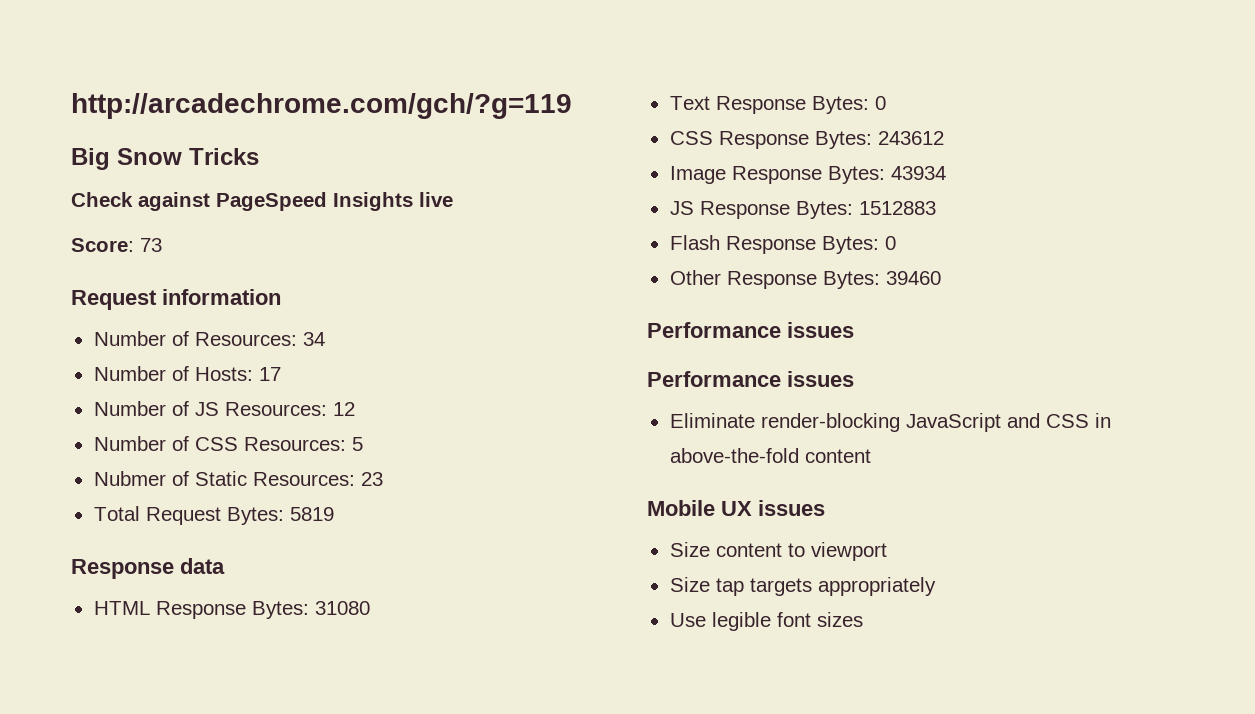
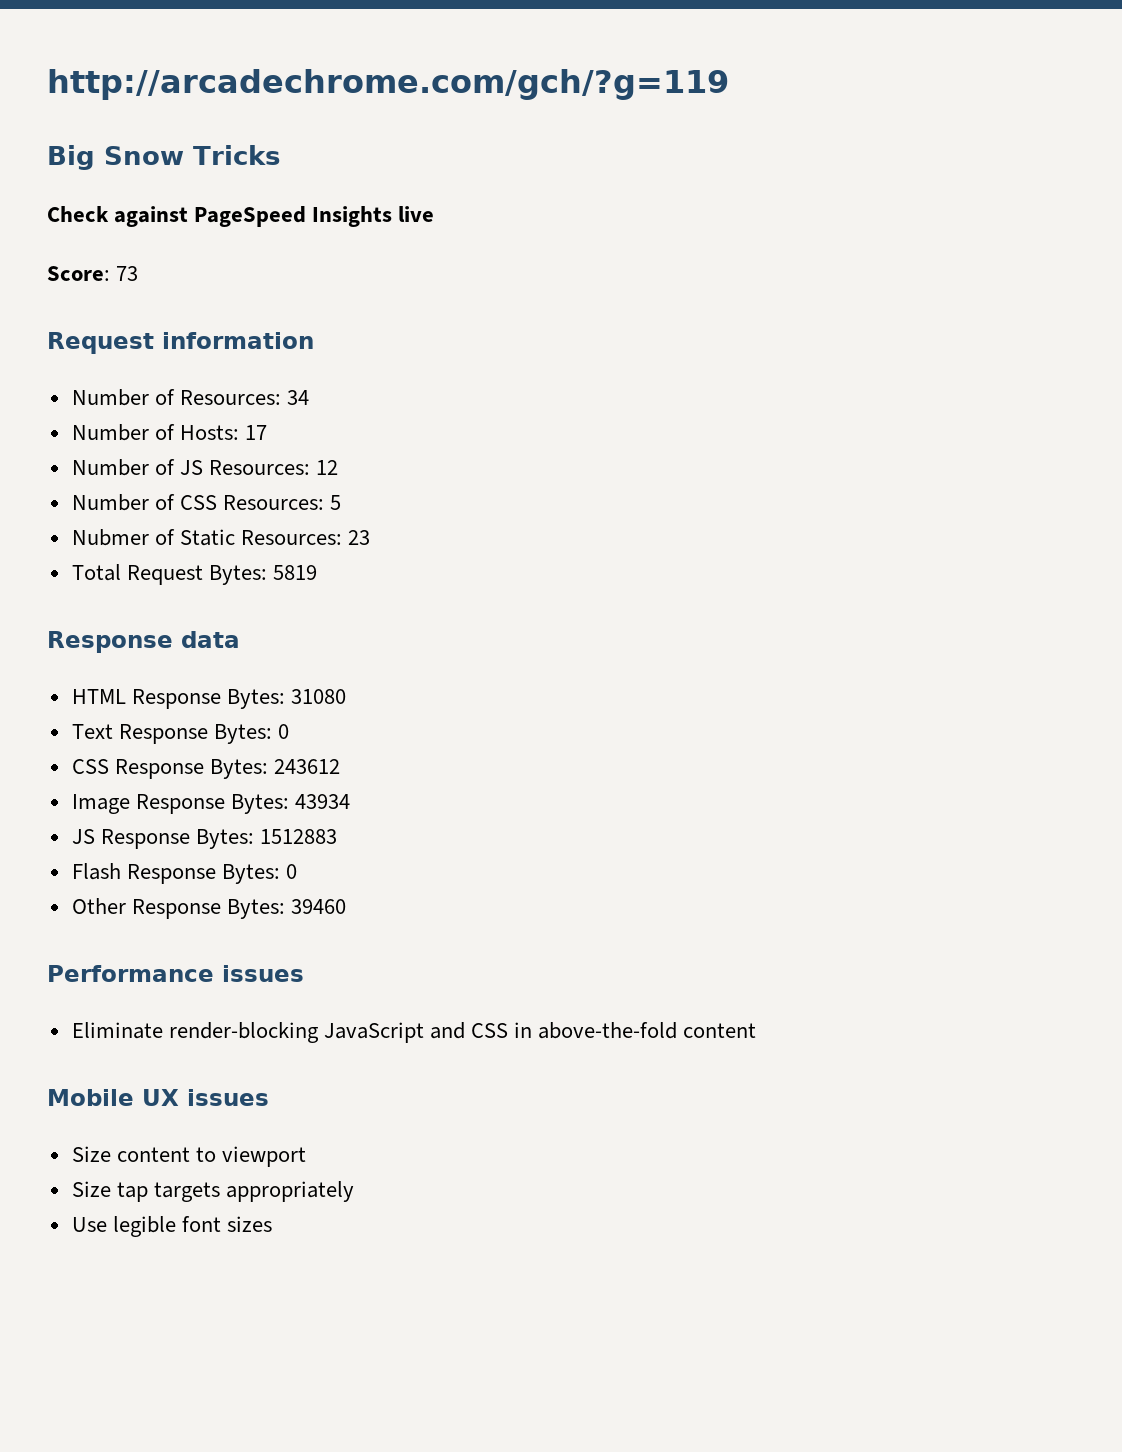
  Other Response Bytes: 39460
- Performance issues

